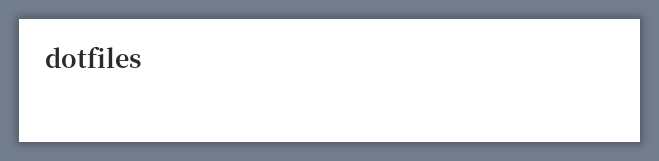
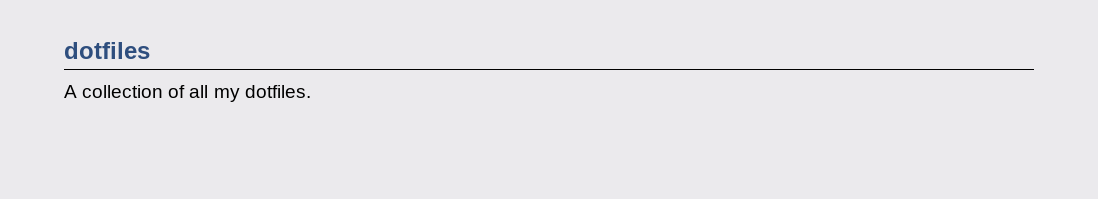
+ A collection of all my dotfiles.

